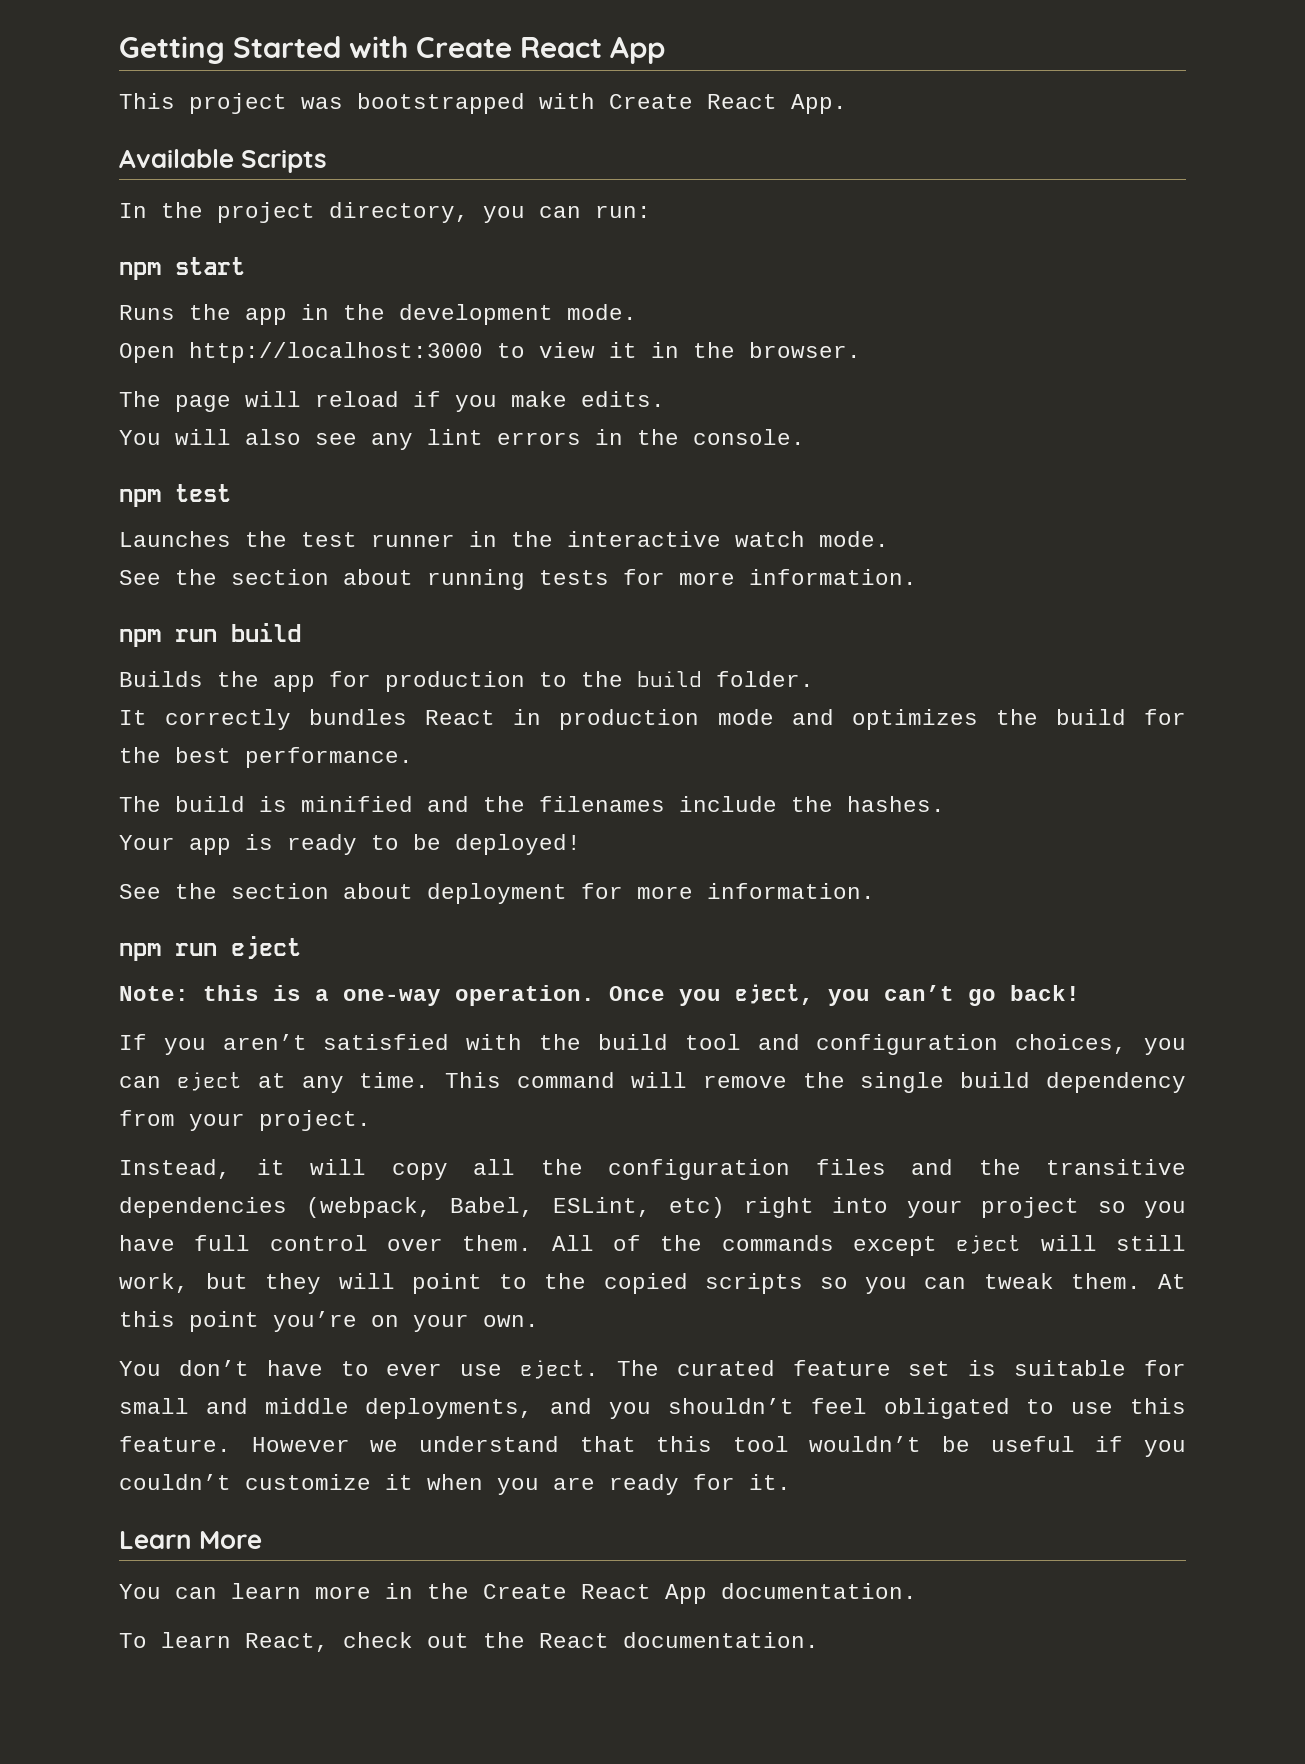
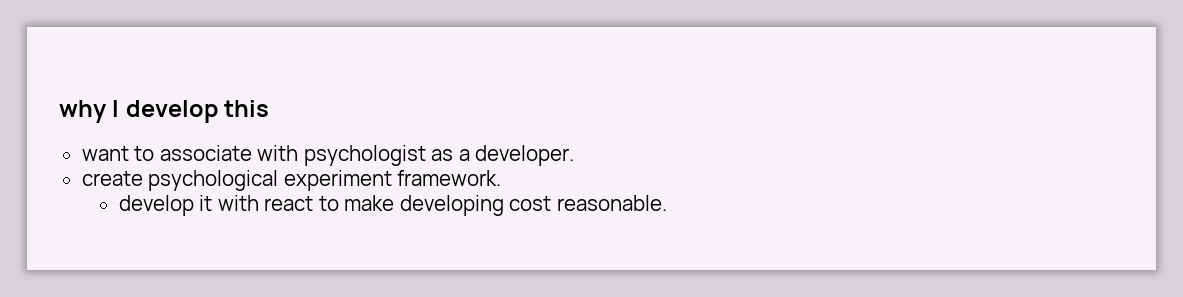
- Getting Started with Create React App
- This project was bootstrapped with Create React App.
- Available Scripts
- In the project directory, you can run:
- npm start
- Runs the app in the development mode.
- Open http://localhost:3000 to view it in the browser.
- The page will reload if you make edits.
- You will also see any lint errors in the console.
- npm test
- Launches the test runner in the interactive watch mode.
- See the section about running tests for more information.
- npm run build
- Builds the app for production to the build folder.
- It correctly bundles React in production mode and optimizes the build for the best performance.
- The build is minified and the filenames include the hashes.
- Your app is ready to be deployed!
- See the section about deployment for more information.
- npm run eject
- Note: this is a one-way operation. Once you eject, you can’t go back!
- If you aren’t satisfied with the build tool and configuration choices, you can eject at any time. This command will remove the single build dependency from your project.
- Instead, it will copy all the configuration files and the transitive dependencies (webpack, Babel, ESLint, etc) right into your project so you have full control over them. All of the commands except eject will still work, but they will point to the copied scripts so you can tweak them. At this point you’re on your own.
- You don’t have to ever use eject. The curated feature set is suitable for small and middle deployments, and you shouldn’t feel obligated to use this feature. However we understand that this tool wouldn’t be useful if you couldn’t customize it when you are ready for it.
- Learn More
- You can learn more in the Create React App documentation.
- To learn React, check out the React documentation.
+ why I develop this
+ want to associate with psychologist as a developer.
+ create psychological experiment framework.
+ develop it with react to make developing cost reasonable.

